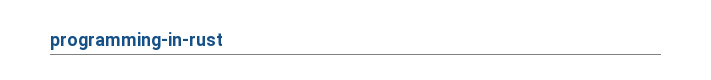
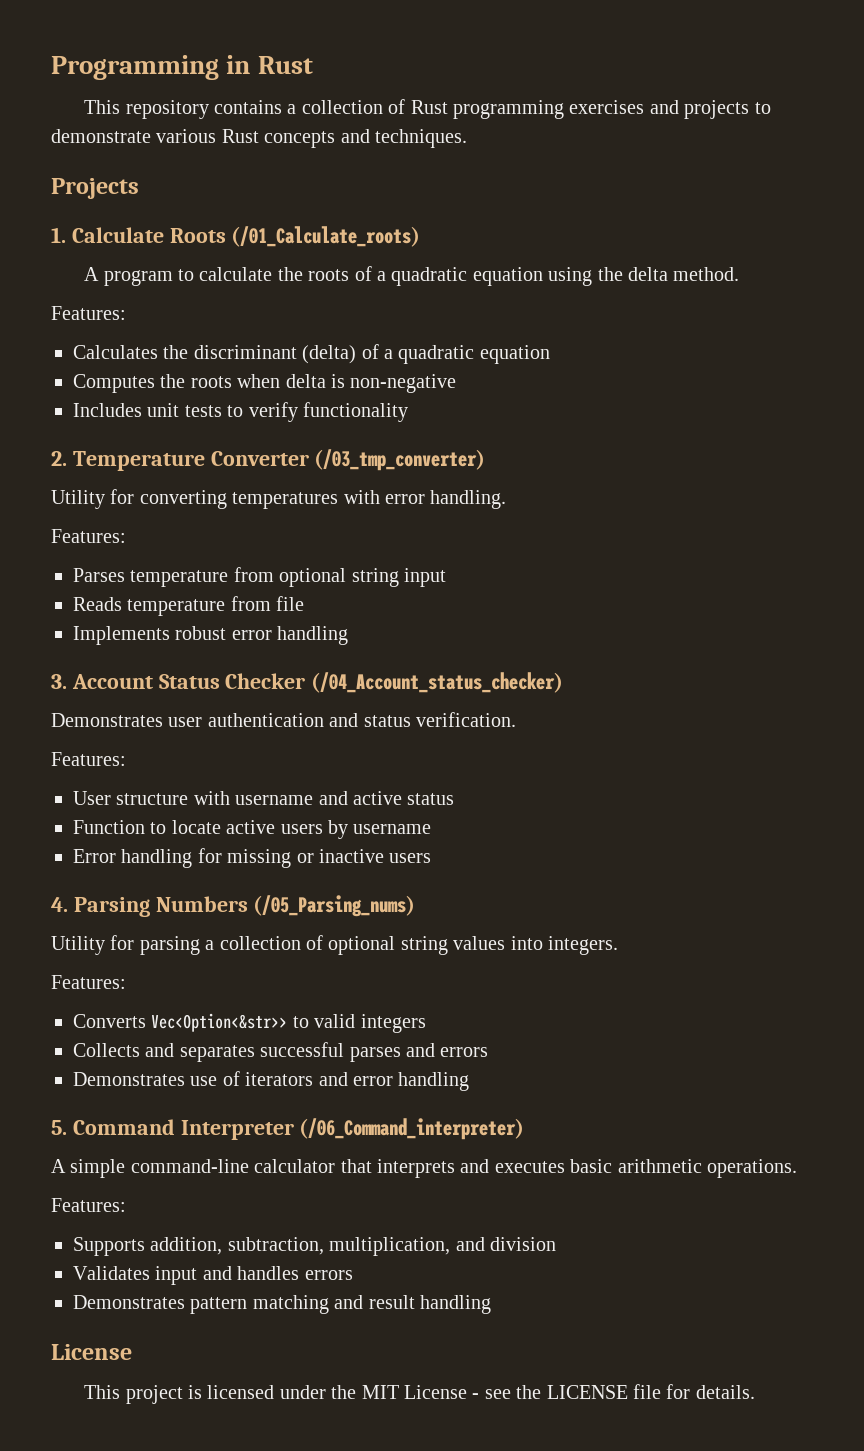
- programming-in-rust
+ Programming in Rust
+ This repository contains a collection of Rust programming exercises and projects to demonstrate various Rust concepts and techniques.
+ Projects
+ 1. Calculate Roots (/01_Calculate_roots)
+ A program to calculate the roots of a quadratic equation using the delta method.
+ Features:
+ Calculates the discriminant (delta) of a quadratic equation
+ Computes the roots when delta is non-negative
+ Includes unit tests to verify functionality
+ 2. Temperature Converter (/03_tmp_converter)
+ Utility for converting temperatures with error handling.
+ Features:
+ Parses temperature from optional string input
+ Reads temperature from file
+ Implements robust error handling
+ 3. Account Status Checker (/04_Account_status_checker)
+ Demonstrates user authentication and status verification.
+ Features:
+ User structure with username and active status
+ Function to locate active users by username
+ Error handling for missing or inactive users
+ 4. Parsing Numbers (/05_Parsing_nums)
+ Utility for parsing a collection of optional string values into integers.
+ Features:
+ Converts Vec<Option<&str>> to valid integers
+ Collects and separates successful parses and errors
+ Demonstrates use of iterators and error handling
+ 5. Command Interpreter (/06_Command_interpreter)
+ A simple command-line calculator that interprets and executes basic arithmetic operations.
+ Features:
+ Supports addition, subtraction, multiplication, and division
+ Validates input and handles errors
+ Demonstrates pattern matching and result handling
+ License
+ This project is licensed under the MIT License - see the LICENSE file for details.

